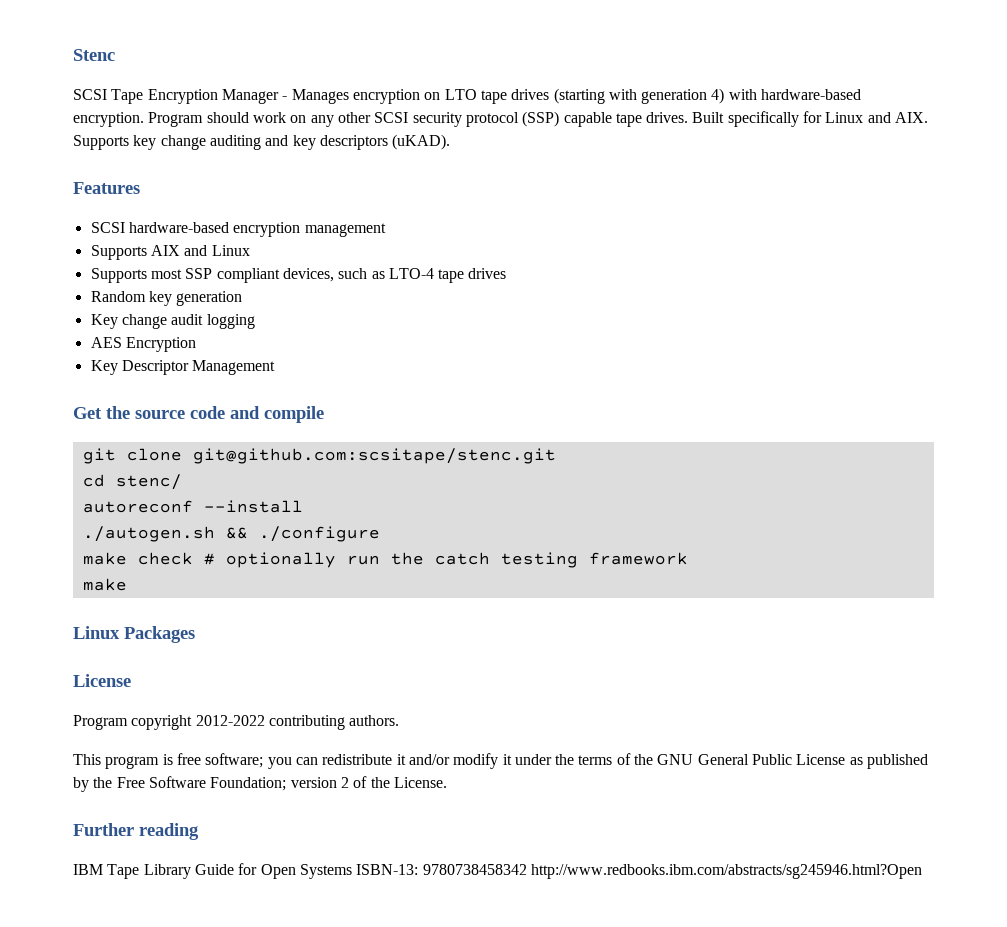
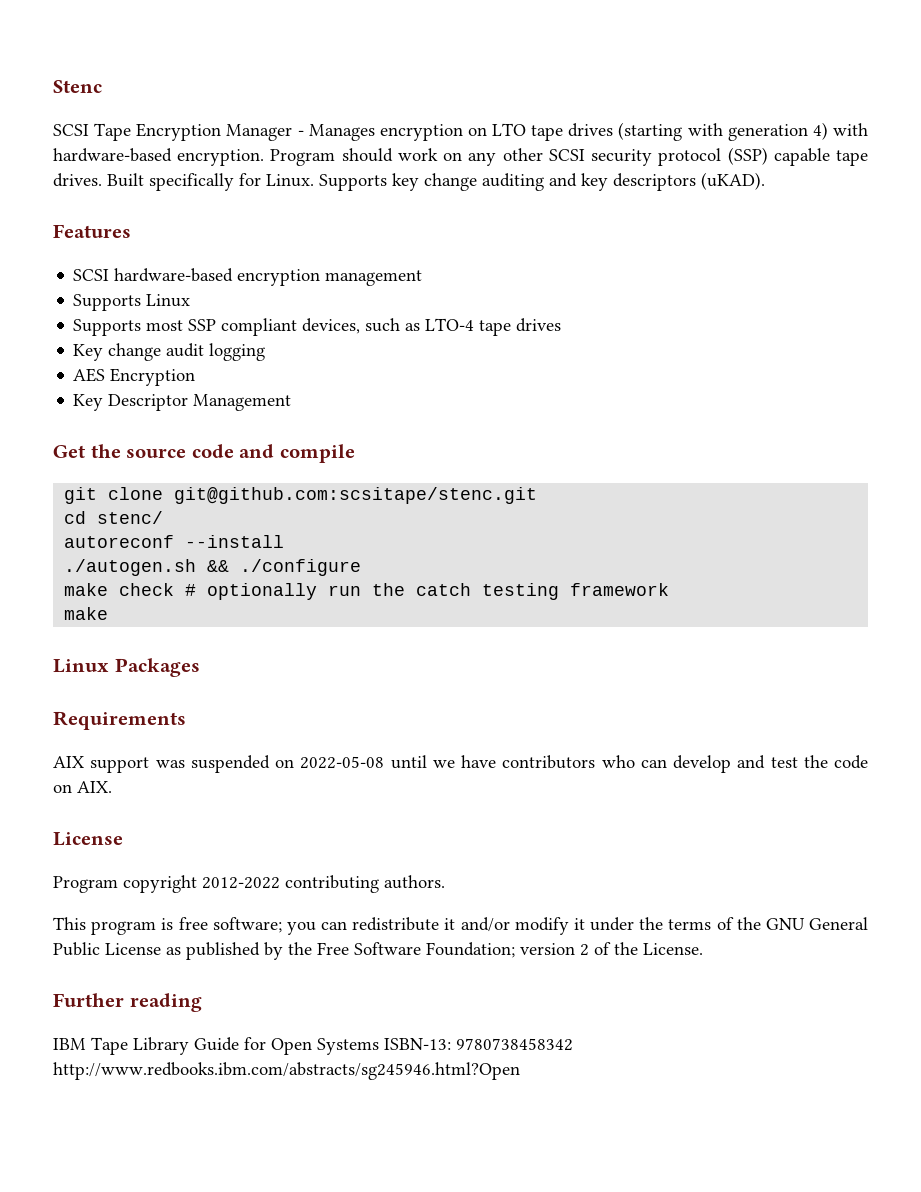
- Built specifically for Linux and AIX. Supports key change auditing and key descriptors (uKAD).
+ Built specifically for Linux. Supports key change auditing and key descriptors (uKAD).
- Supports AIX and Linux
+ Supports Linux
- Random key generation
+ Requirements
+ AIX support was suspended on 2022-05-08 until we have contributors who can develop and test the code on AIX.

